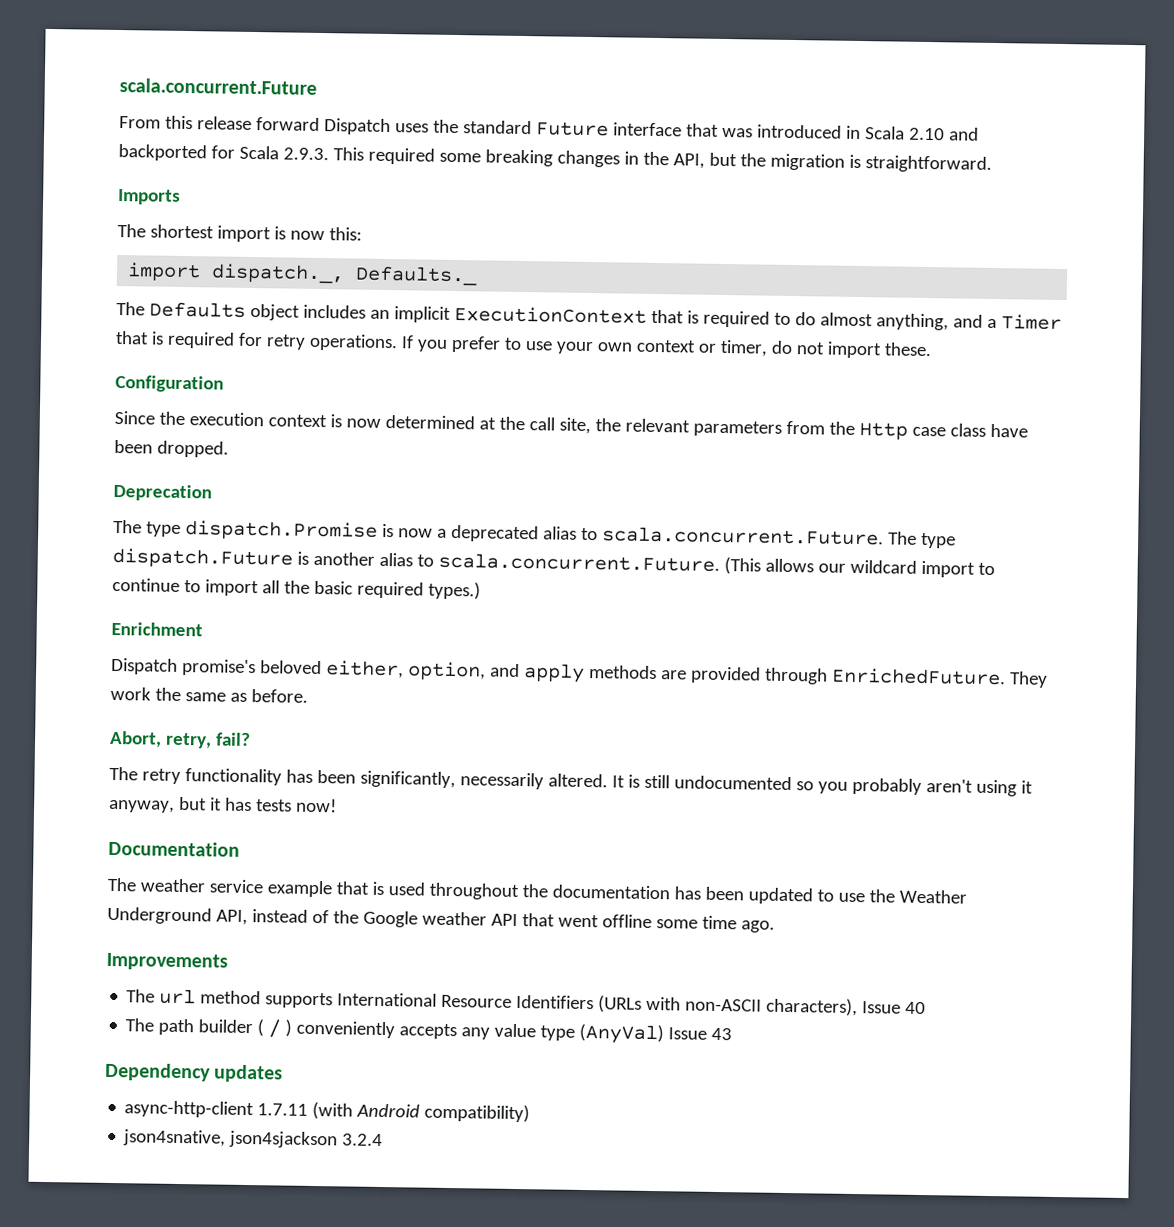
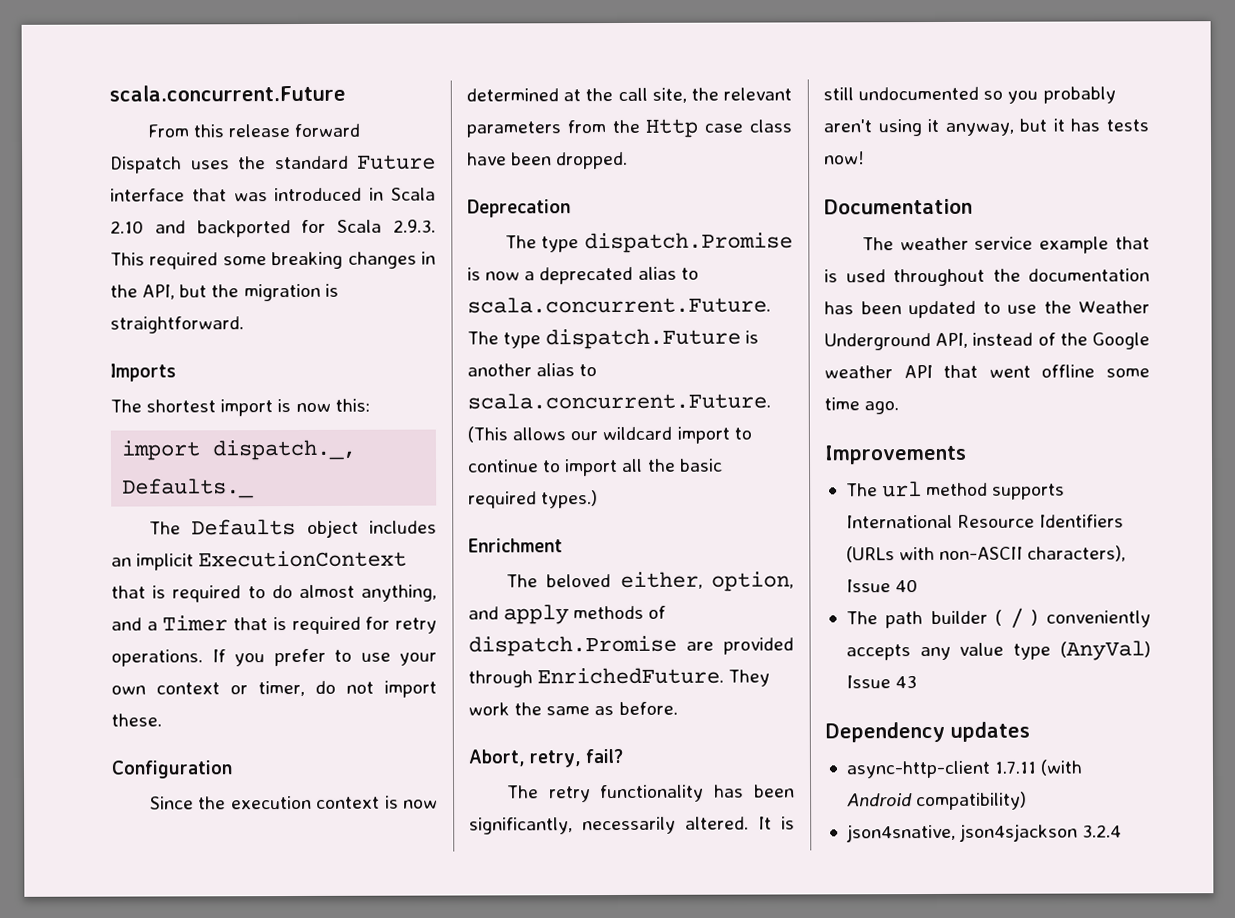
- Dispatch promise's beloved either, option, and apply methods are provided through EnrichedFuture.
+ The beloved either, option, and apply methods of dispatch.Promise are provided through EnrichedFuture.

